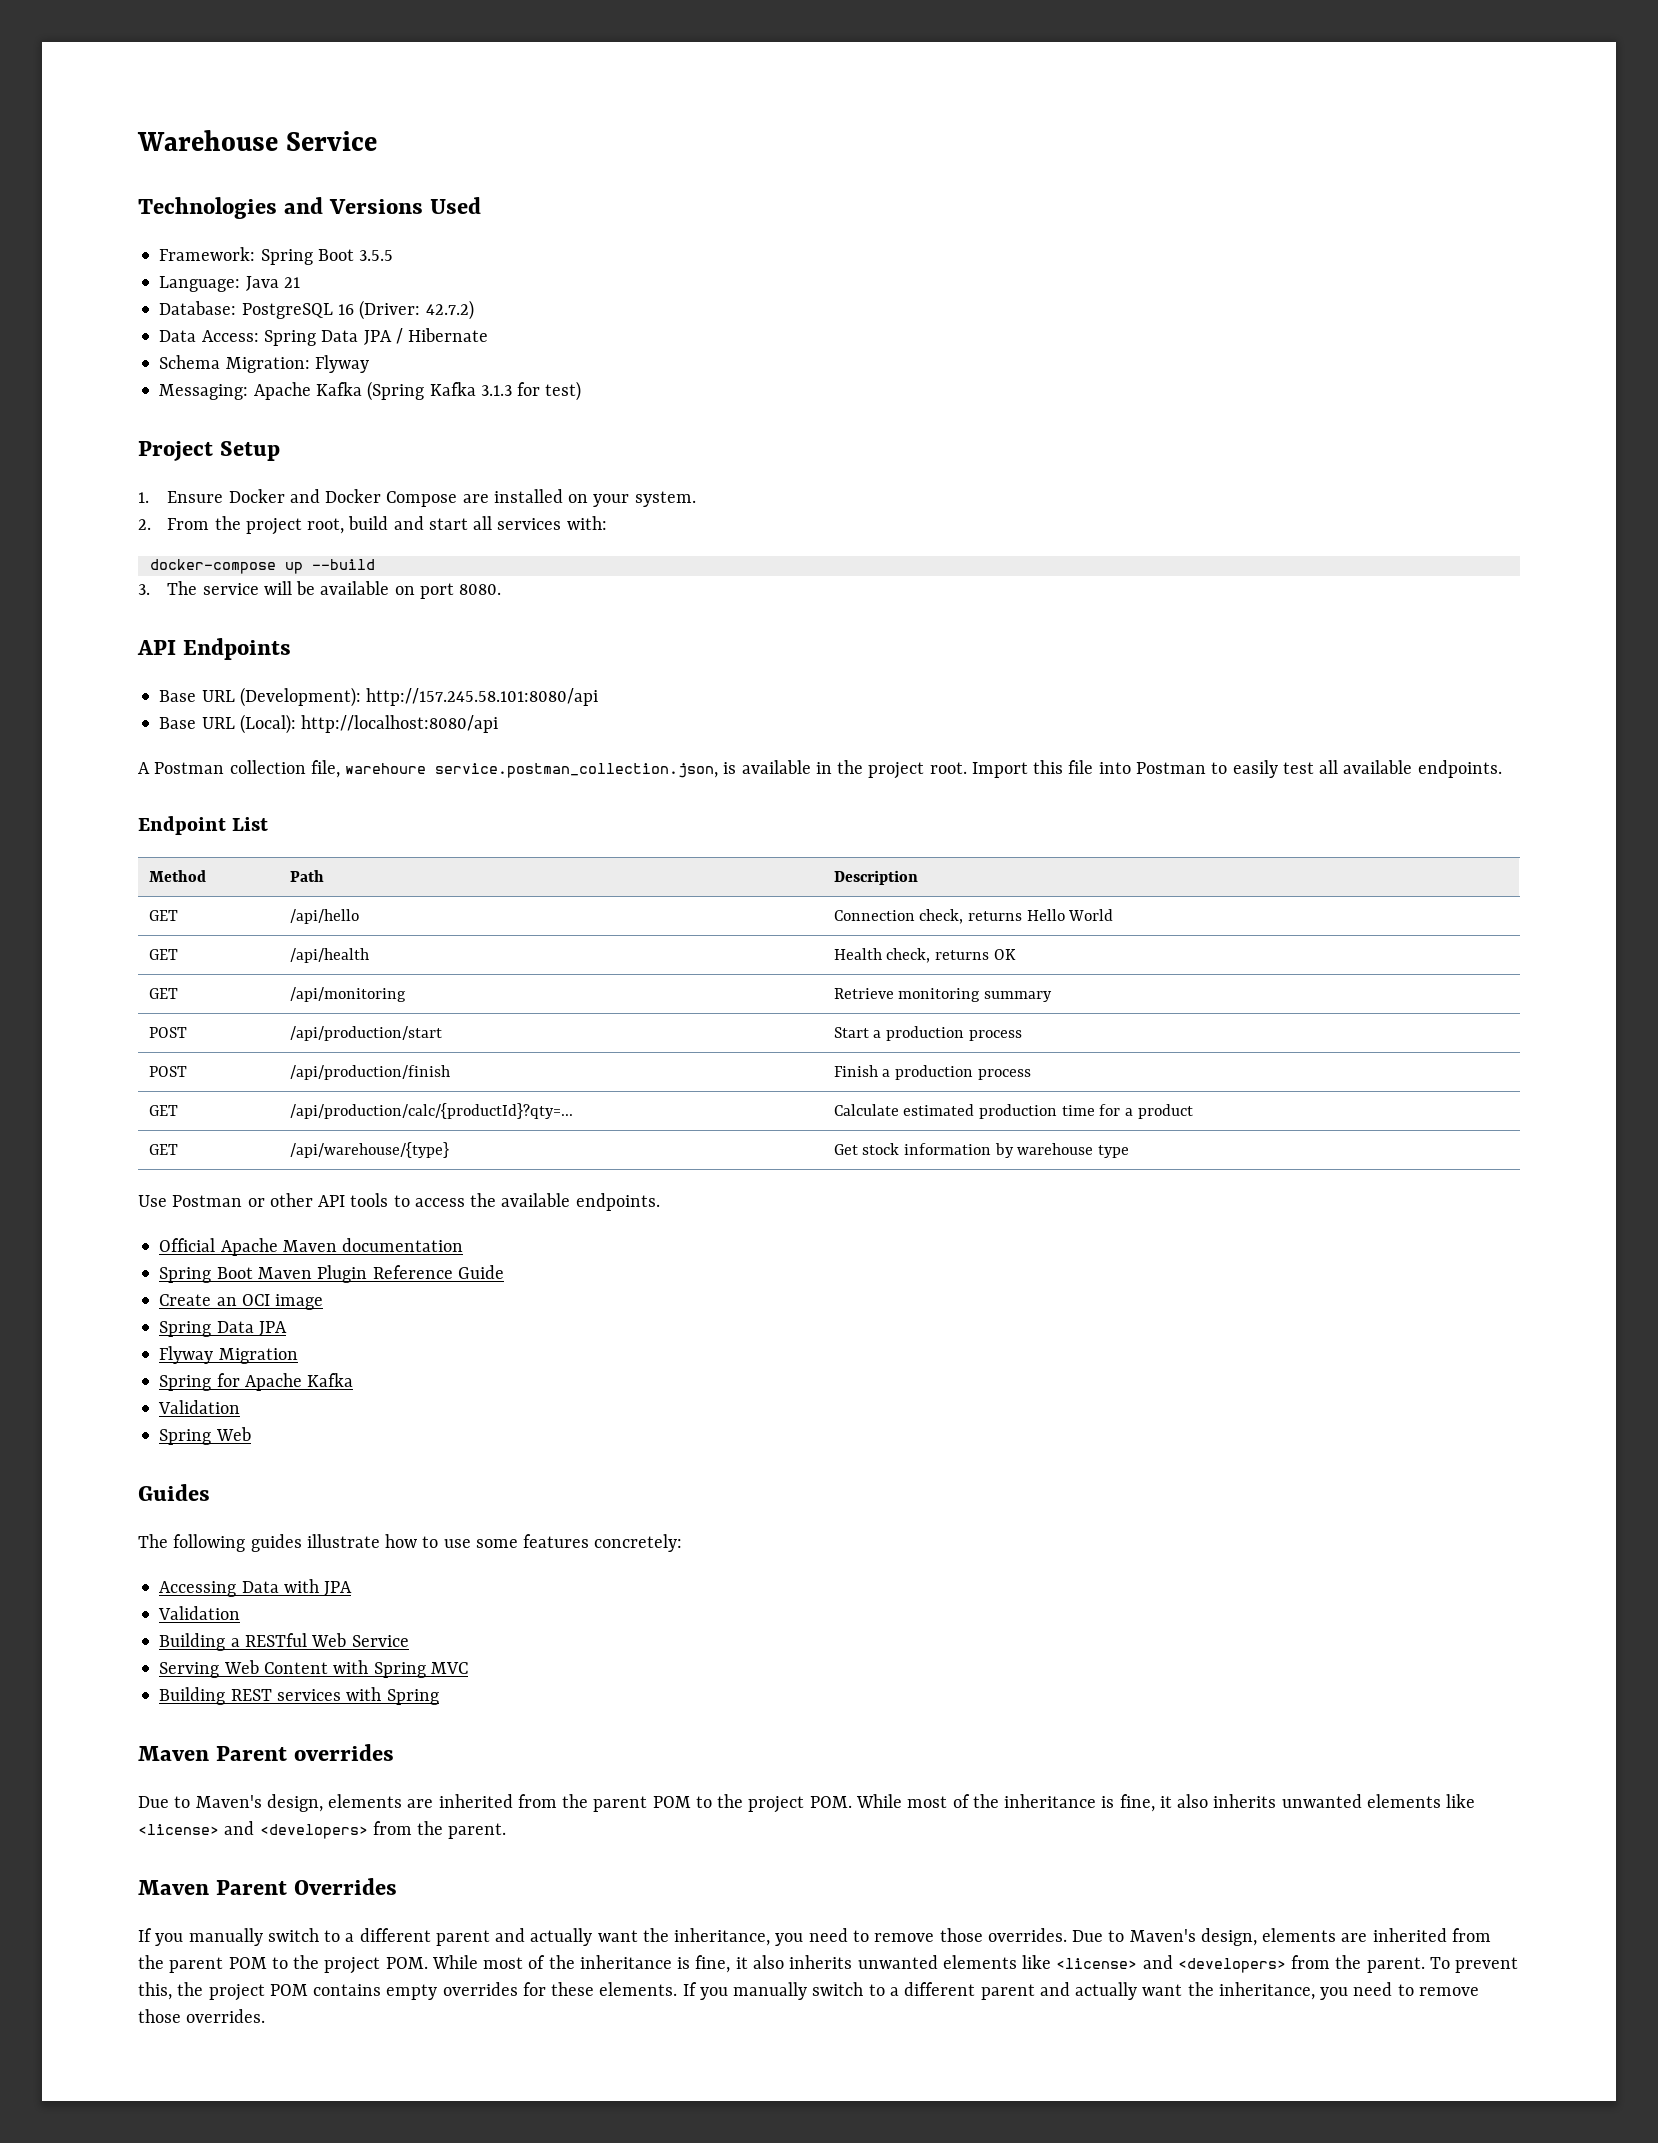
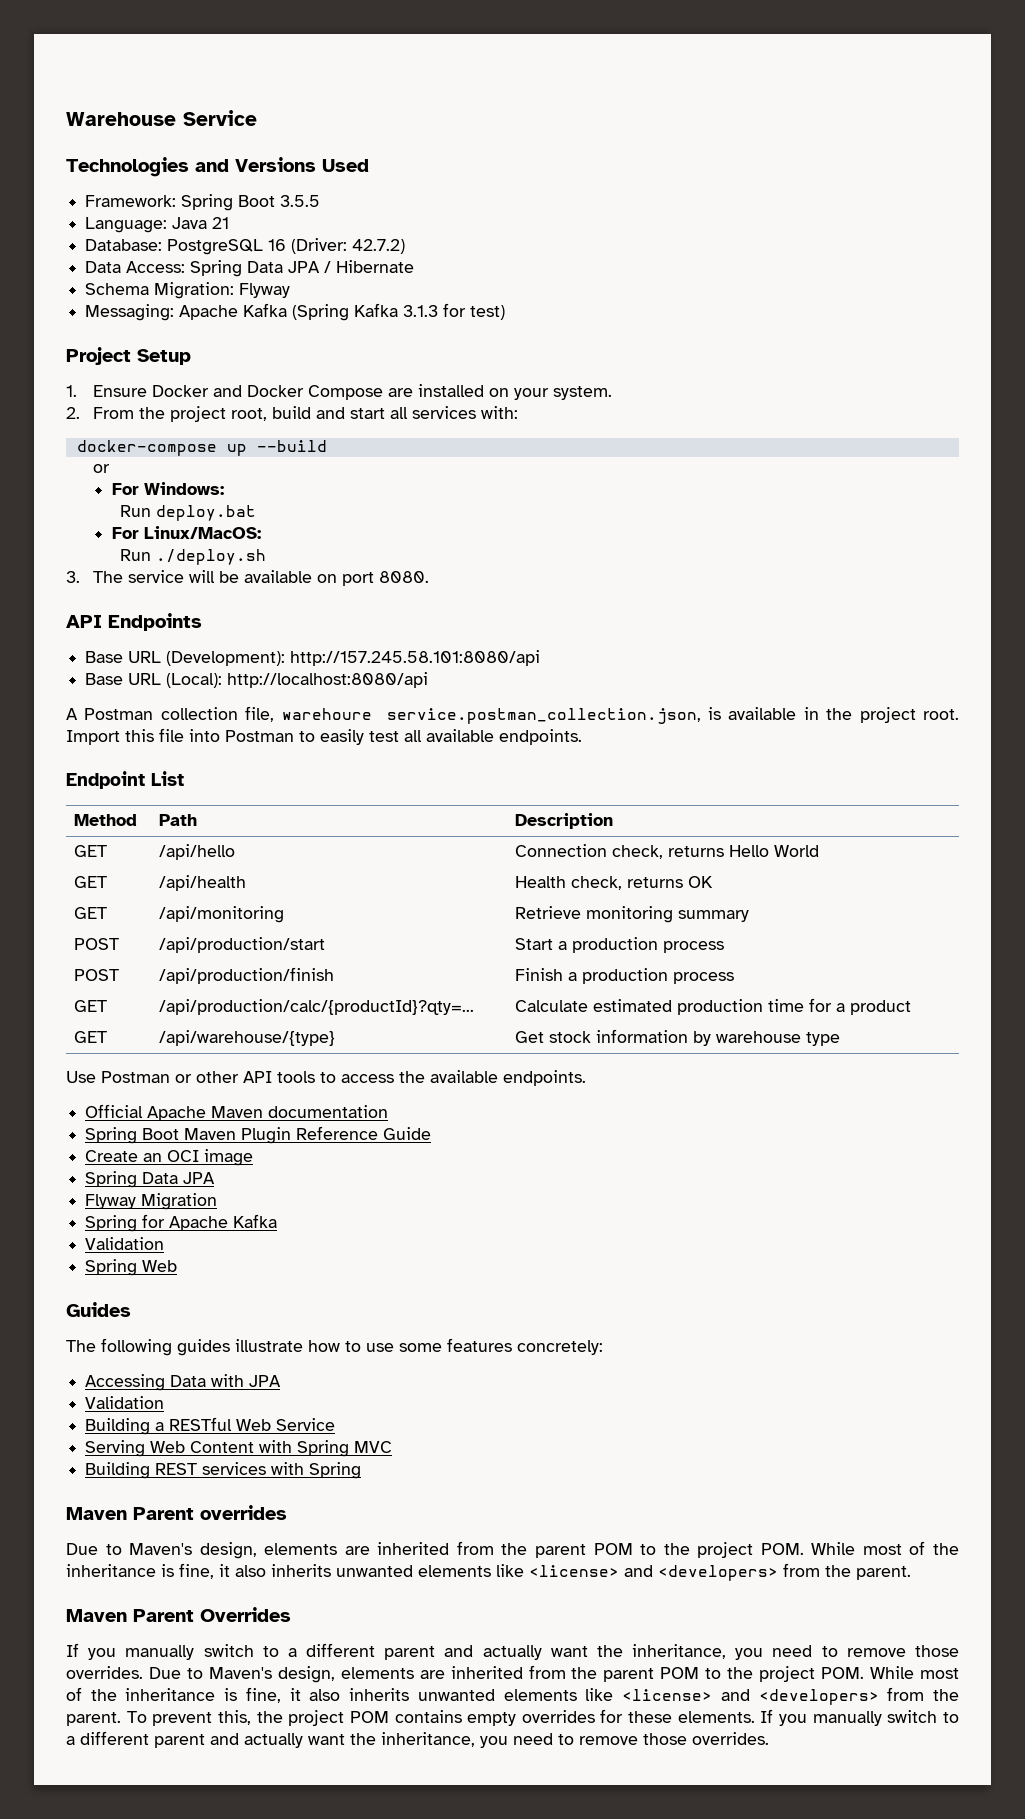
  docker-compose up --build
+ or
+ For Windows:
+ Run deploy.bat
+ For Linux/MacOS:
+ Run ./deploy.sh

